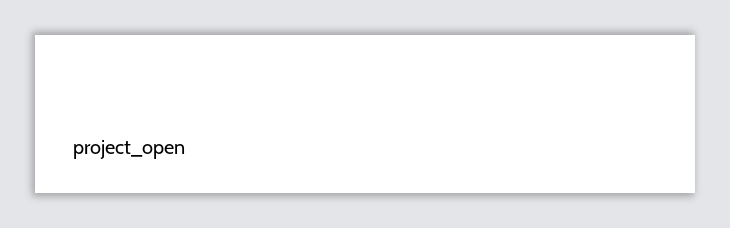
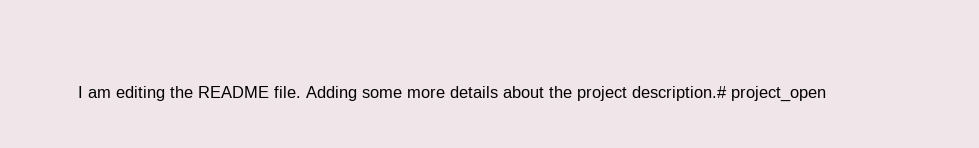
- project_open
+ I am editing the README file. Adding some more details about the project description.# project_open

